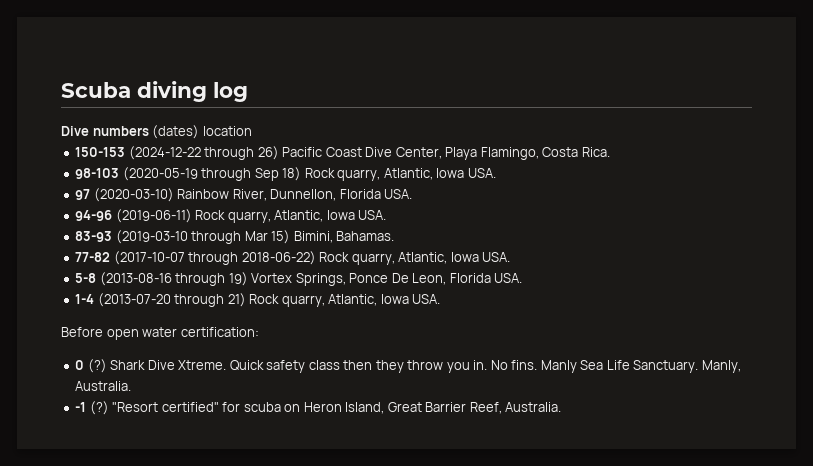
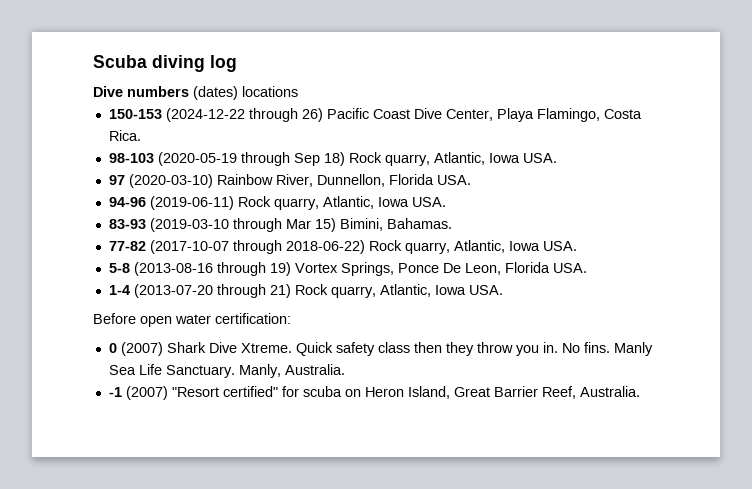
- Dive numbers (dates) location
+ Dive numbers (dates) locations
- 0 (?) Shark Dive Xtreme.
+ 0 (2007) Shark Dive Xtreme.
- -1 (?) "Resort certified" for scuba on Heron Island, Great Barrier Reef, Australia.
+ -1 (2007) "Resort certified" for scuba on Heron Island, Great Barrier Reef, Australia.

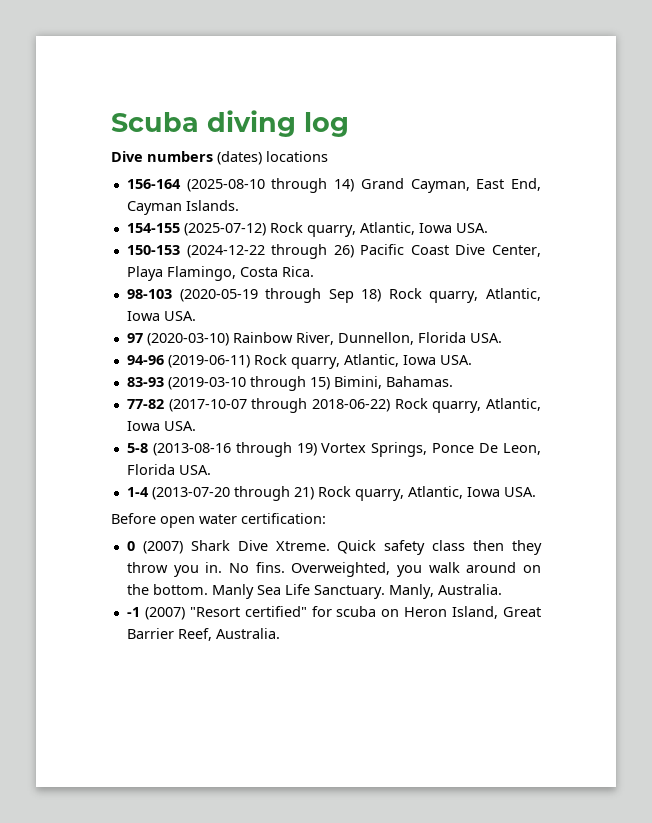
+ 156-164 (2025-08-10 through 14) Grand Cayman, East End, Cayman Islands.
+ 154-155 (2025-07-12) Rock quarry, Atlantic, Iowa USA.
- 83-93 (2019-03-10 through Mar 15) Bimini, Bahamas.
+ 83-93 (2019-03-10 through 15) Bimini, Bahamas.
+ Overweighted, you walk around on the bottom.

